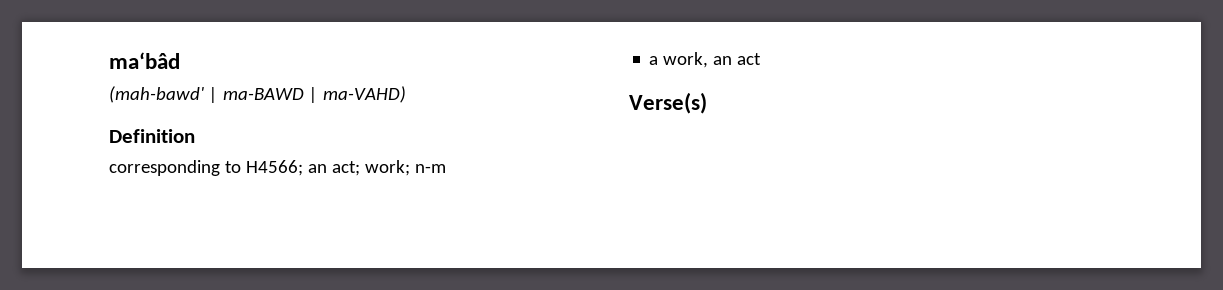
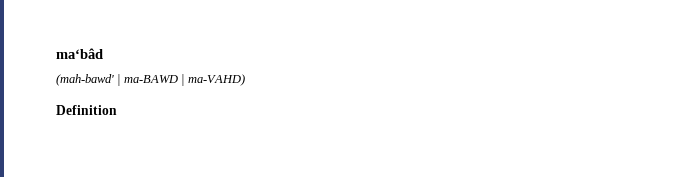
- corresponding to H4566; an act; work; n-m
- a work, an act
- Verse(s)

